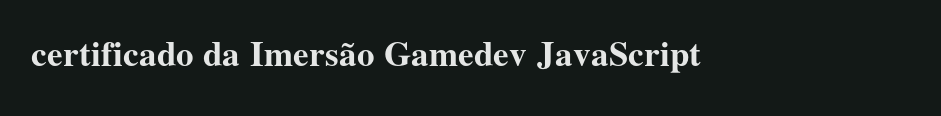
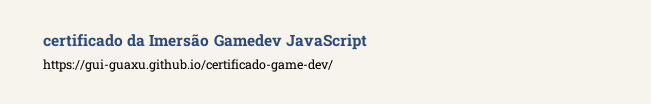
+ https://gui-guaxu.github.io/certificado-game-dev/

